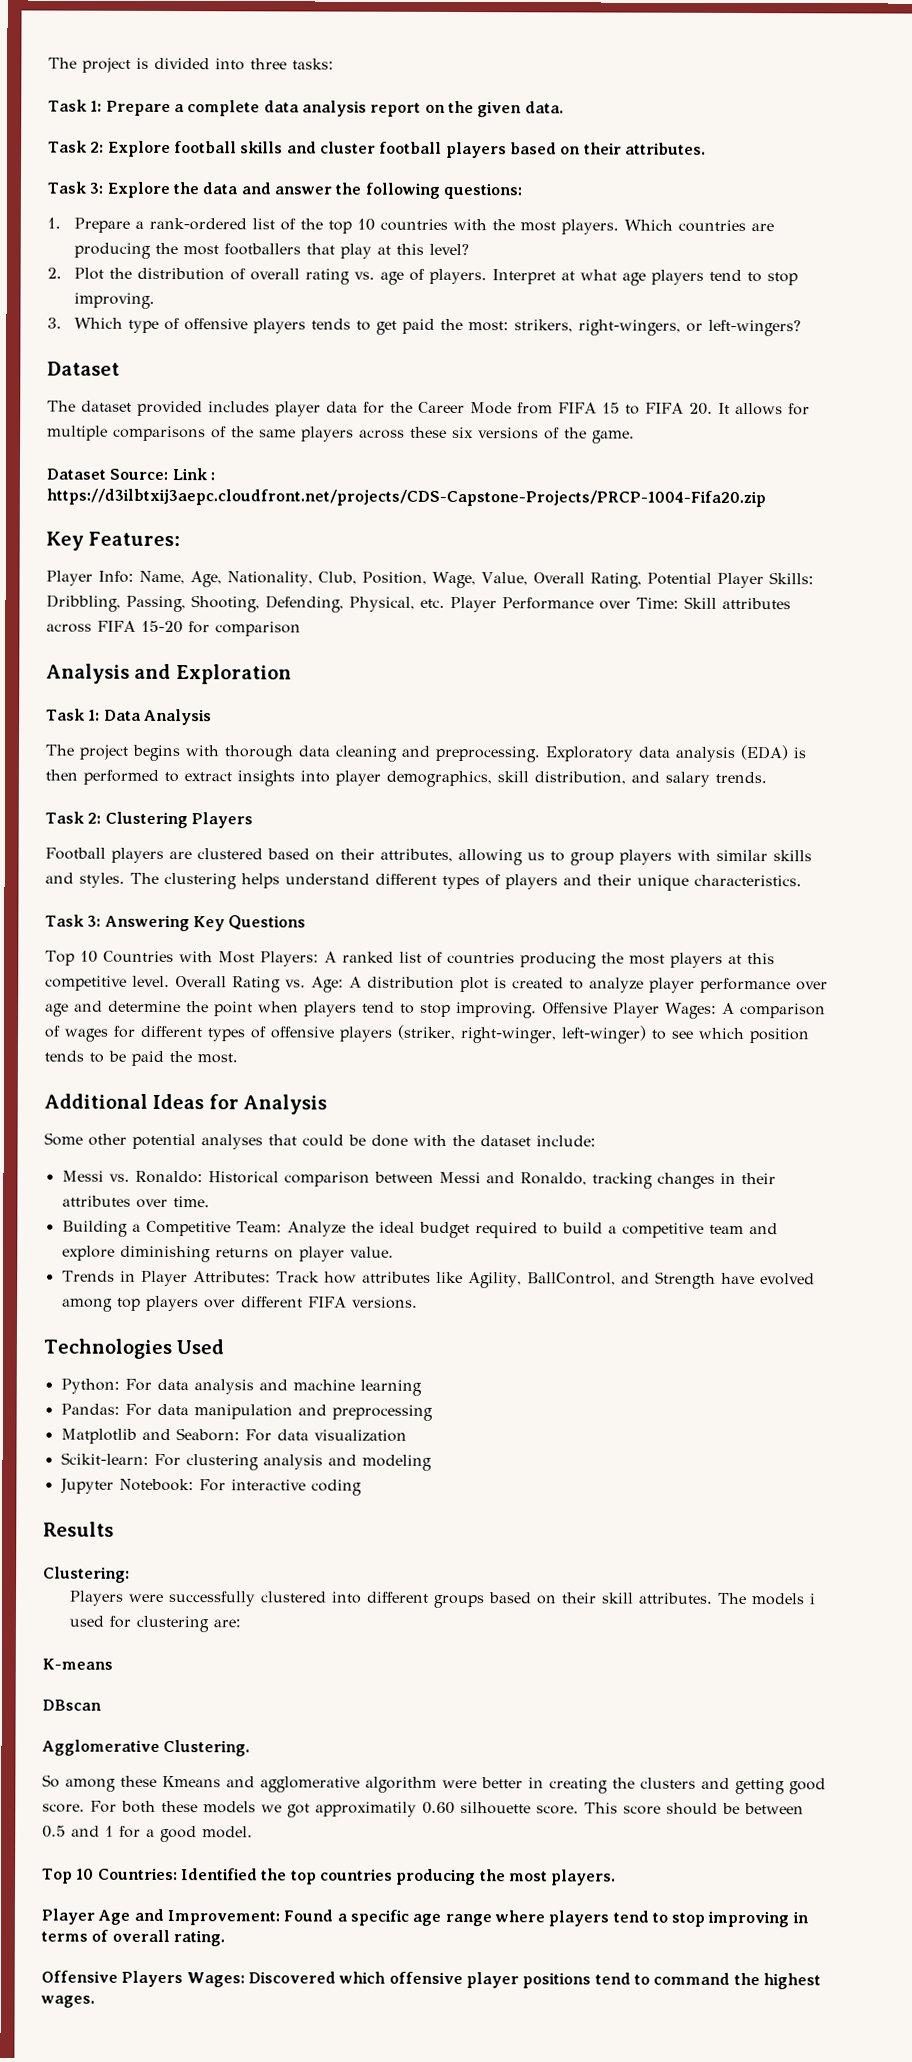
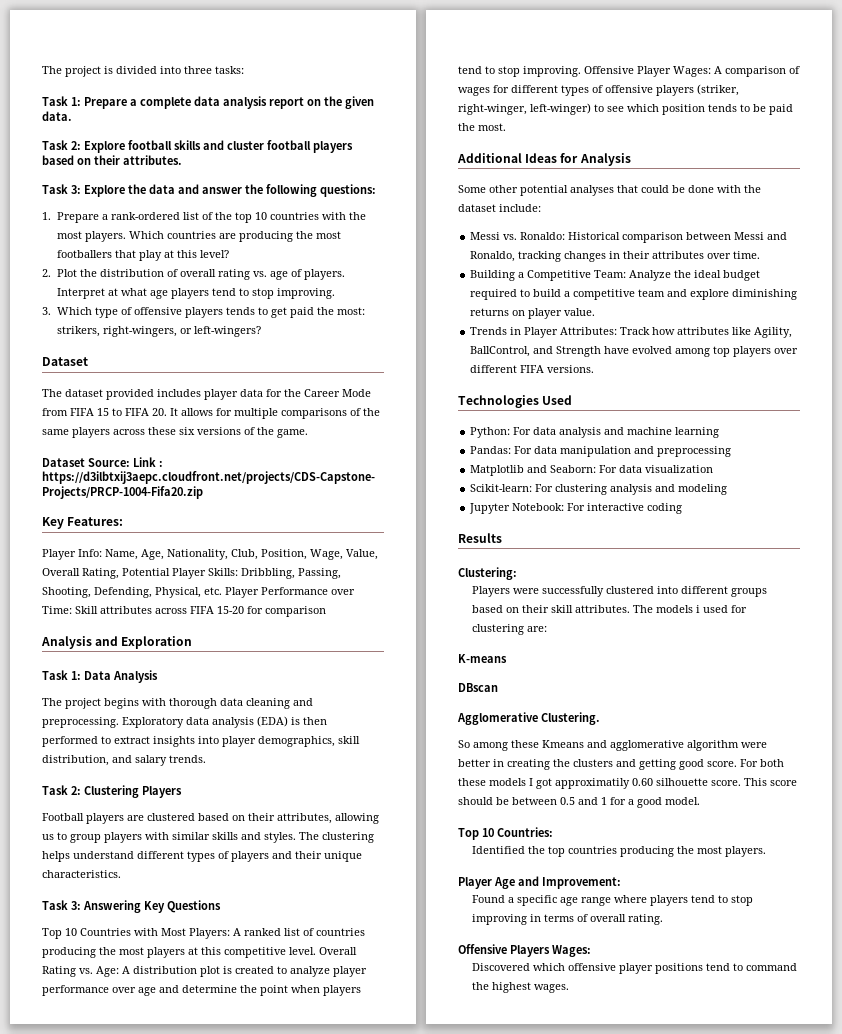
- For both these models we got approximatily 0.60 silhouette score.
+ For both these models I got approximatily 0.60 silhouette score.
- Top 10 Countries: Identified the top countries producing the most players.
+ Top 10 Countries:
+ Identified the top countries producing the most players.
- Player Age and Improvement: Found a specific age range where players tend to stop improving in terms of overall rating.
+ Player Age and Improvement:
+ Found a specific age range where players tend to stop improving in terms of overall rating.
- Offensive Players Wages: Discovered which offensive player positions tend to command the highest wages.
+ Offensive Players Wages:
+ Discovered which offensive player positions tend to command the highest wages.

